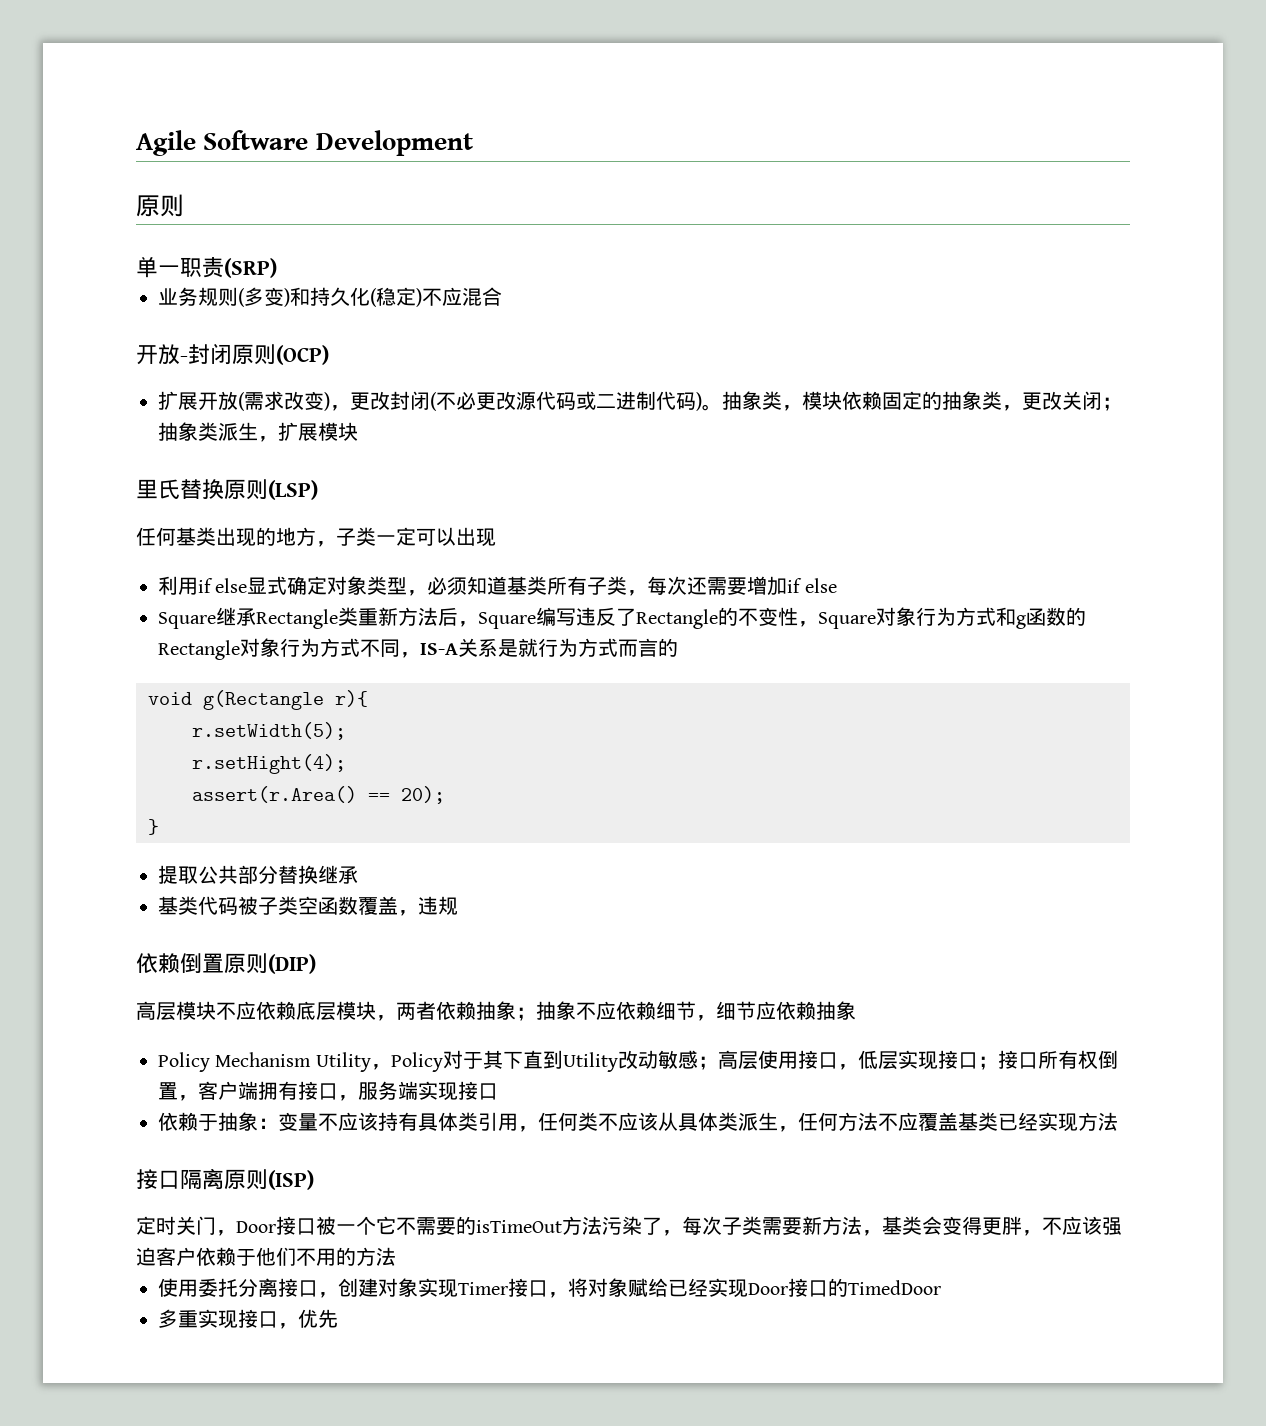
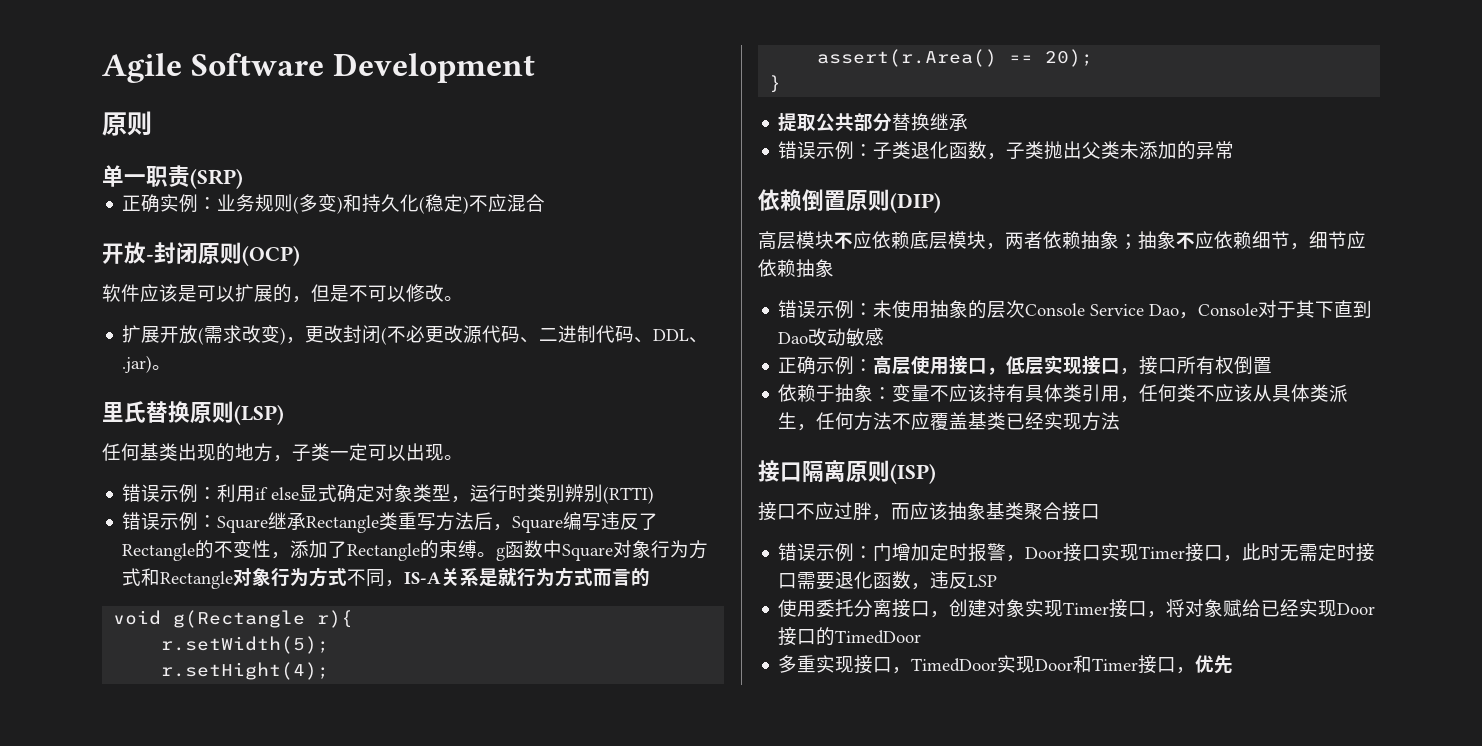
- 业务规则(多变)和持久化(稳定)不应混合
+ 正确实例：业务规则(多变)和持久化(稳定)不应混合
+ 软件应该是可以扩展的，但是不可以修改。
- 扩展开放(需求改变)，更改封闭(不必更改源代码或二进制代码)。抽象类，模块依赖固定的抽象类，更改关闭；抽象类派生，扩展模块
+ 扩展开放(需求改变)，更改封闭(不必更改源代码、二进制代码、DDL、.jar)。
- 任何基类出现的地方，子类一定可以出现
- 利用if else显式确定对象类型，必须知道基类所有子类，每次还需要增加if else
- Square继承Rectangle类重新方法后，Square编写违反了Rectangle的不变性，Square对象行为方式和g函数的Rectangle对象行为方式不同，IS-A关系是就行为方式而言的
+ 任何基类出现的地方，子类一定可以出现。
+ 错误示例：利用if else显式确定对象类型，运行时类别辨别(RTTI)
+ 错误示例：Square继承Rectangle类重写方法后，Square编写违反了Rectangle的不变性，添加了Rectangle的束缚。g函数中Square对象行为方式和Rectangle对象行为方式不同，IS-A关系是就行为方式而言的
- 基类代码被子类空函数覆盖，违规
+ 错误示例：子类退化函数，子类抛出父类未添加的异常
- Policy Mechanism Utility，Policy对于其下直到Utility改动敏感；高层使用接口，低层实现接口；接口所有权倒置，客户端拥有接口，服务端实现接口
+ 错误示例：未使用抽象的层次Console Service Dao，Console对于其下直到Dao改动敏感
+ 正确示例：高层使用接口，低层实现接口，接口所有权倒置
- 定时关门，Door接口被一个它不需要的isTimeOut方法污染了，每次子类需要新方法，基类会变得更胖，不应该强迫客户依赖于他们不用的方法
+ 接口不应过胖，而应该抽象基类聚合接口
+ 错误示例：门增加定时报警，Door接口实现Timer接口，此时无需定时接口需要退化函数，违反LSP
- 多重实现接口，优先
+ 多重实现接口，TimedDoor实现Door和Timer接口，优先

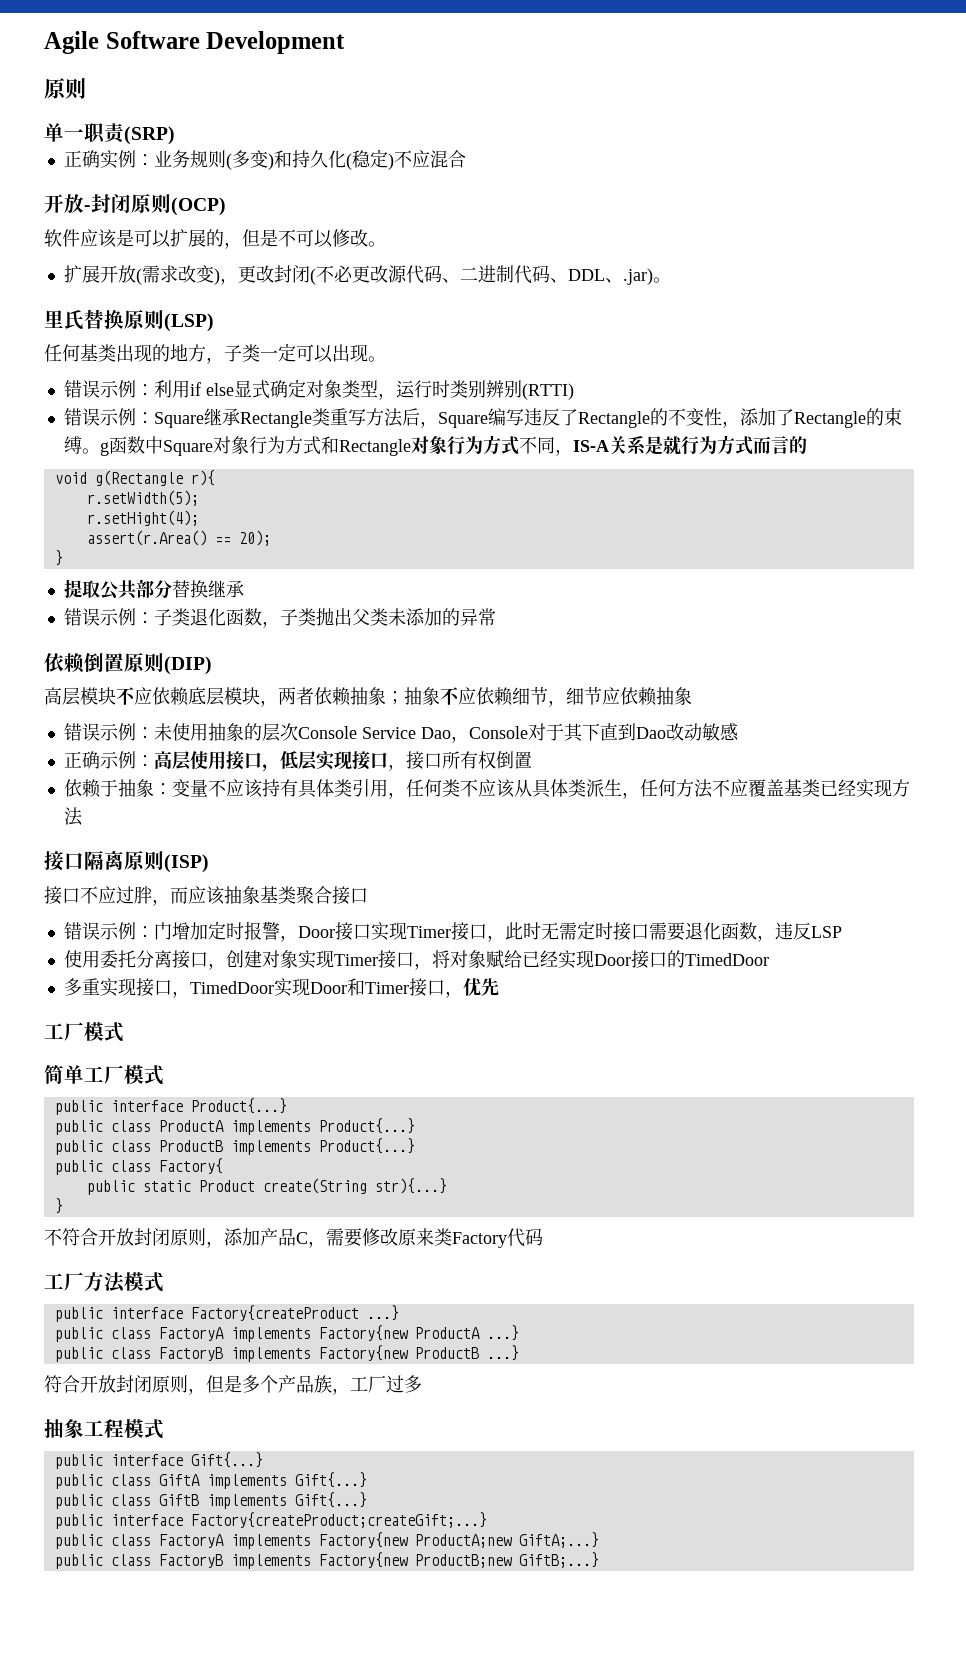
  多重实现接口，TimedDoor实现Door和Timer接口，优先
+ 工厂模式
+ 简单工厂模式
+ public interface Product{...}
+ public class ProductA implements Product{...}
+ public class ProductB implements Product{...}
+ public class Factory{
+ public static Product create(String str){...}
+ }
+ 不符合开放封闭原则，添加产品C，需要修改原来类Factory代码
+ 工厂方法模式
+ public interface Factory{createProduct ...}
+ public class FactoryA implements Factory{new ProductA ...}
+ public class FactoryB implements Factory{new ProductB ...}
+ 符合开放封闭原则，但是多个产品族，工厂过多
+ 抽象工程模式
+ public interface Gift{...}
+ public class GiftA implements Gift{...}
+ public class GiftB implements Gift{...}
+ public interface Factory{createProduct;createGift;...}
+ public class FactoryA implements Factory{new ProductA;new GiftA;...}
+ public class FactoryB implements Factory{new ProductB;new GiftB;...}

